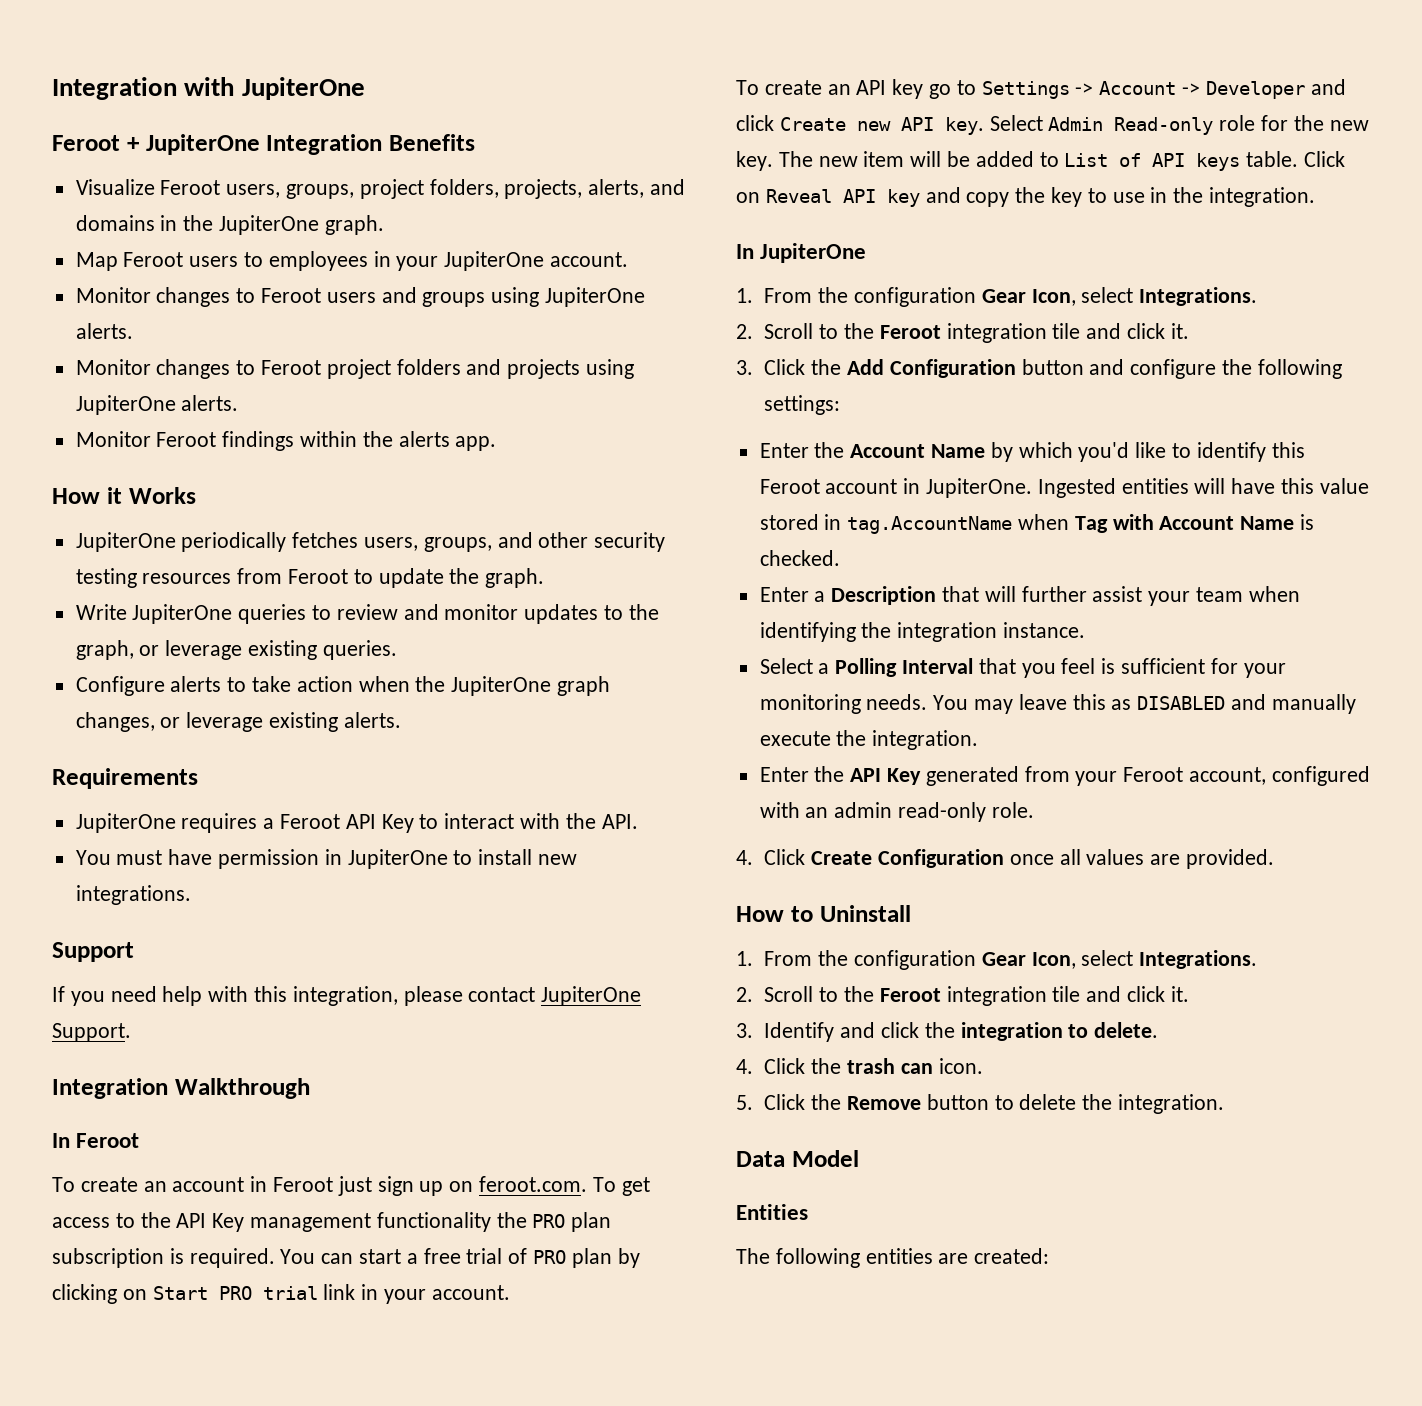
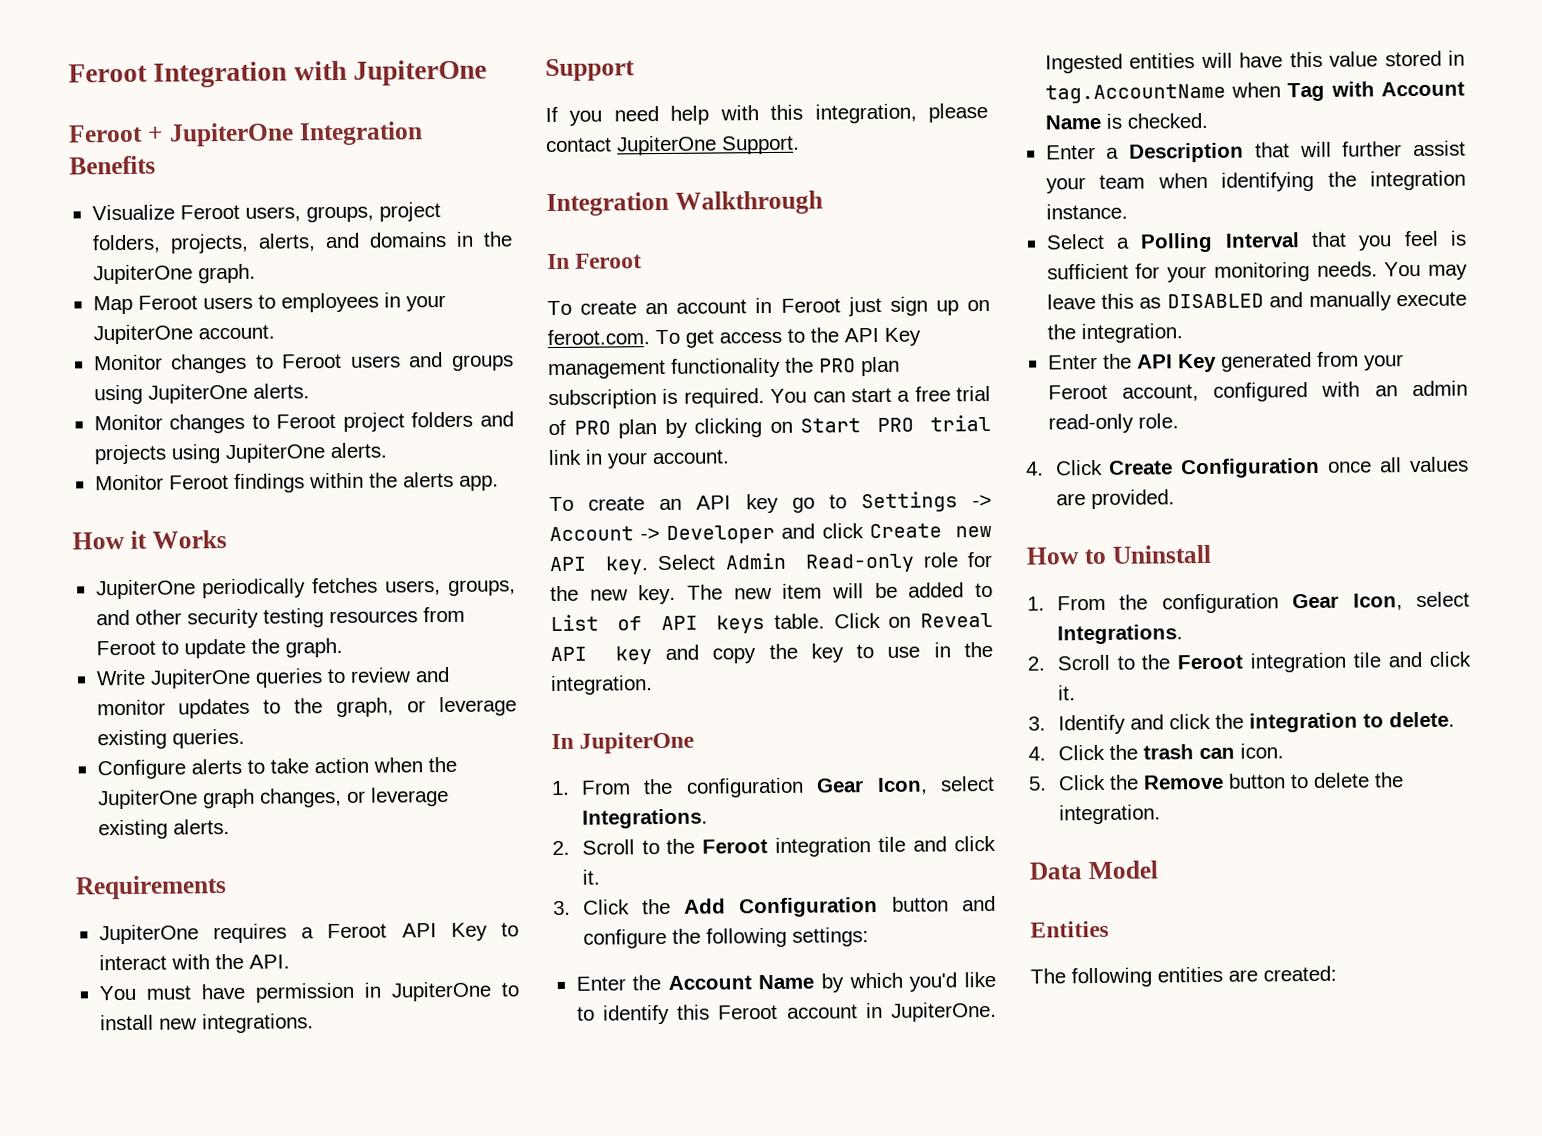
- Integration with JupiterOne
+ Feroot Integration with JupiterOne

